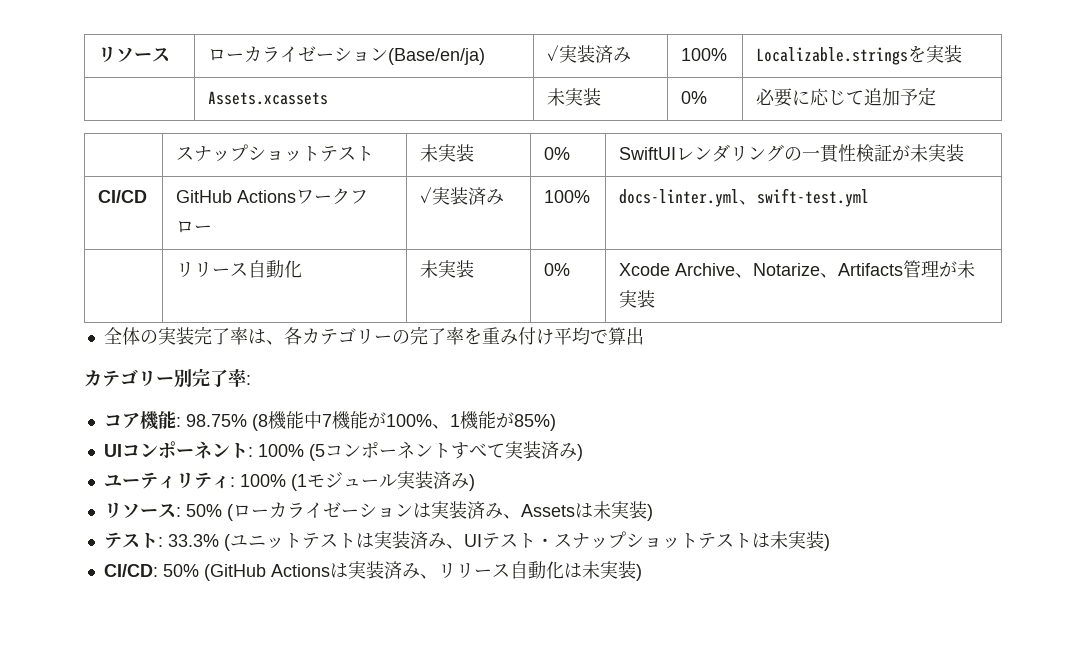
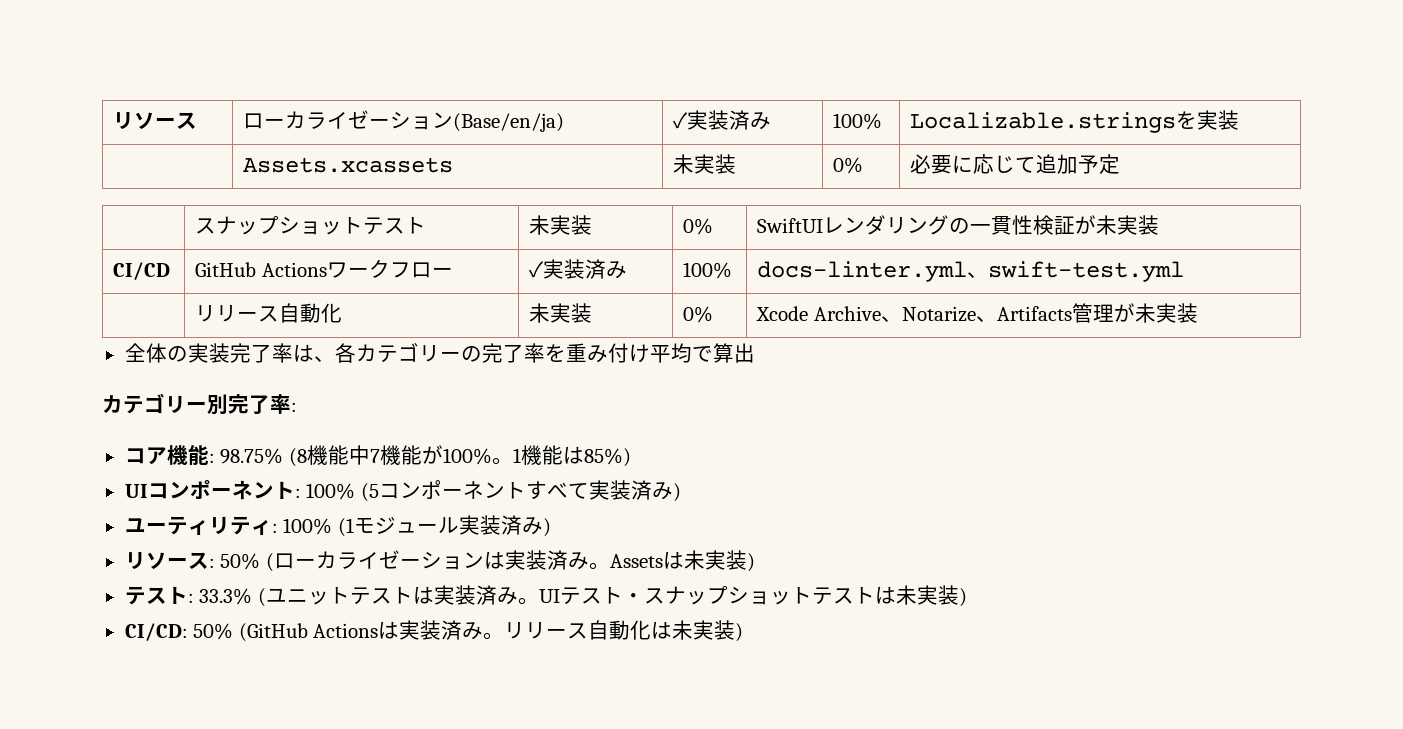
- コア機能: 98.75% (8機能中7機能が100%、1機能が85%)
+ コア機能: 98.75% (8機能中7機能が100%。1機能は85%)
- リソース: 50% (ローカライゼーションは実装済み、Assetsは未実装)
+ リソース: 50% (ローカライゼーションは実装済み。Assetsは未実装)
- テスト: 33.3% (ユニットテストは実装済み、UIテスト・スナップショットテストは未実装)
+ テスト: 33.3% (ユニットテストは実装済み。UIテスト・スナップショットテストは未実装)
- CI/CD: 50% (GitHub Actionsは実装済み、リリース自動化は未実装)
+ CI/CD: 50% (GitHub Actionsは実装済み。リリース自動化は未実装)

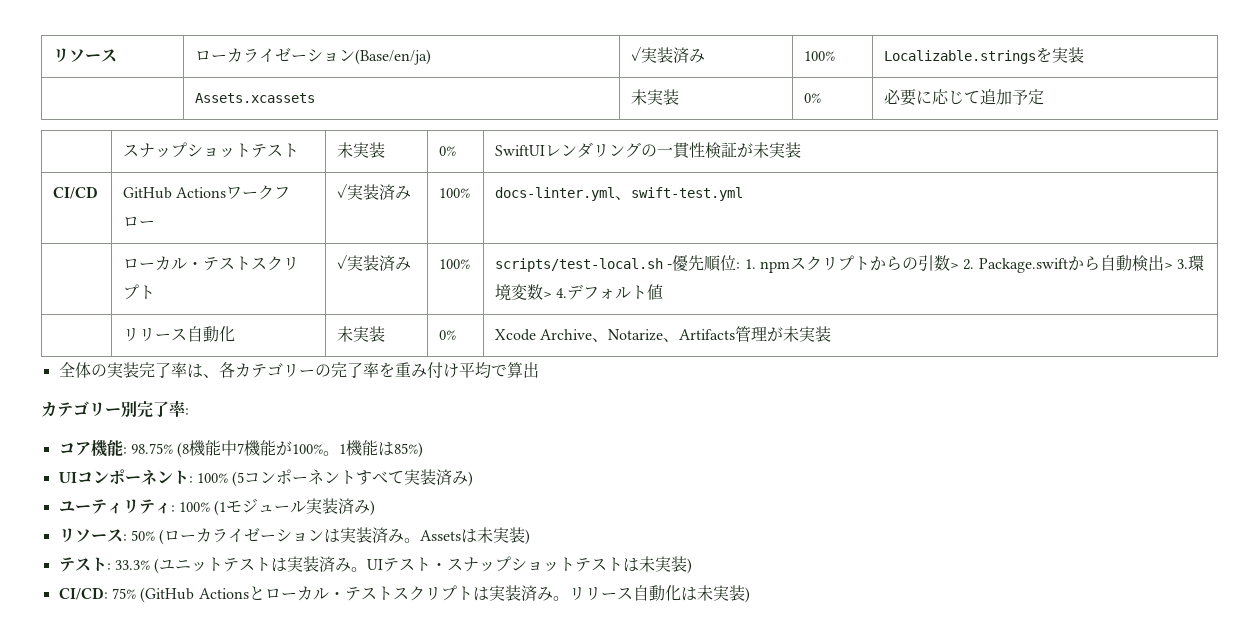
+ | ローカル・テストスクリプト | ✓実装済み | 100% | scripts/test-local.sh -優先順位: 1. npmスクリプトからの引数> 2. Package.swiftから自動検出> 3.環境変数> 4.デフォルト値
- CI/CD: 50% (GitHub Actionsは実装済み。
+ CI/CD: 75% (GitHub Actionsとローカル・テストスクリプトは実装済み。

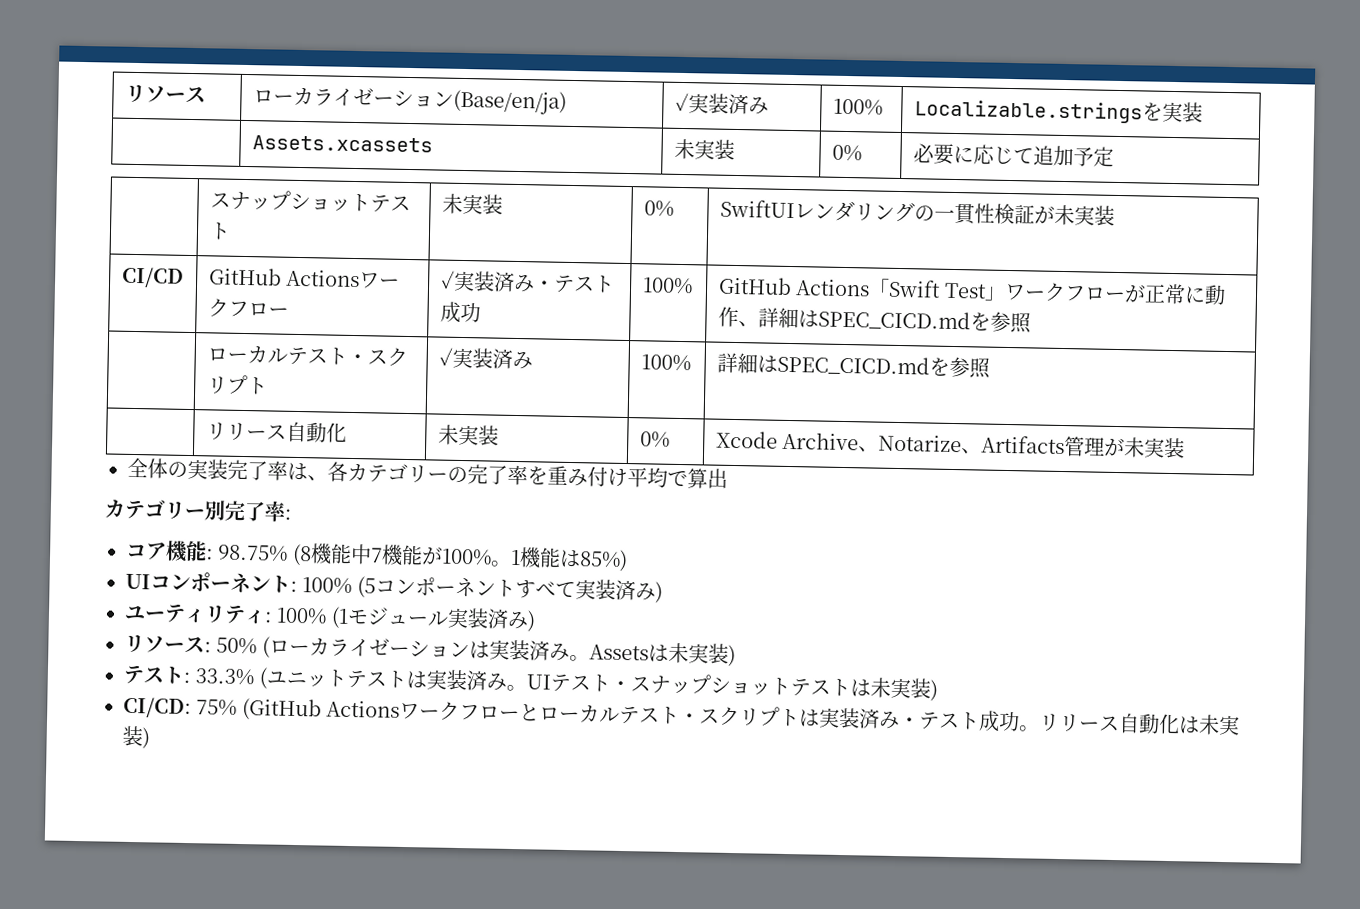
- CI/CD | GitHub Actionsワークフロー | ✓実装済み | 100% | docs-linter.yml、swift-test.yml
- | ローカル・テストスクリプト | ✓実装済み | 100% | scripts/test-local.sh -優先順位: 1. npmスクリプトからの引数> 2. Package.swiftから自動検出> 3.環境変数> 4.デフォルト値
+ CI/CD | GitHub Actionsワークフロー | ✓実装済み・テスト成功 | 100% | GitHub Actions「Swift Test」ワークフローが正常に動作、詳細はSPEC_CICD.mdを参照
+ | ローカルテスト・スクリプト | ✓実装済み | 100% | 詳細はSPEC_CICD.mdを参照
- CI/CD: 75% (GitHub Actionsとローカル・テストスクリプトは実装済み。
+ CI/CD: 75% (GitHub Actionsワークフローとローカルテスト・スクリプトは実装済み・テスト成功。

